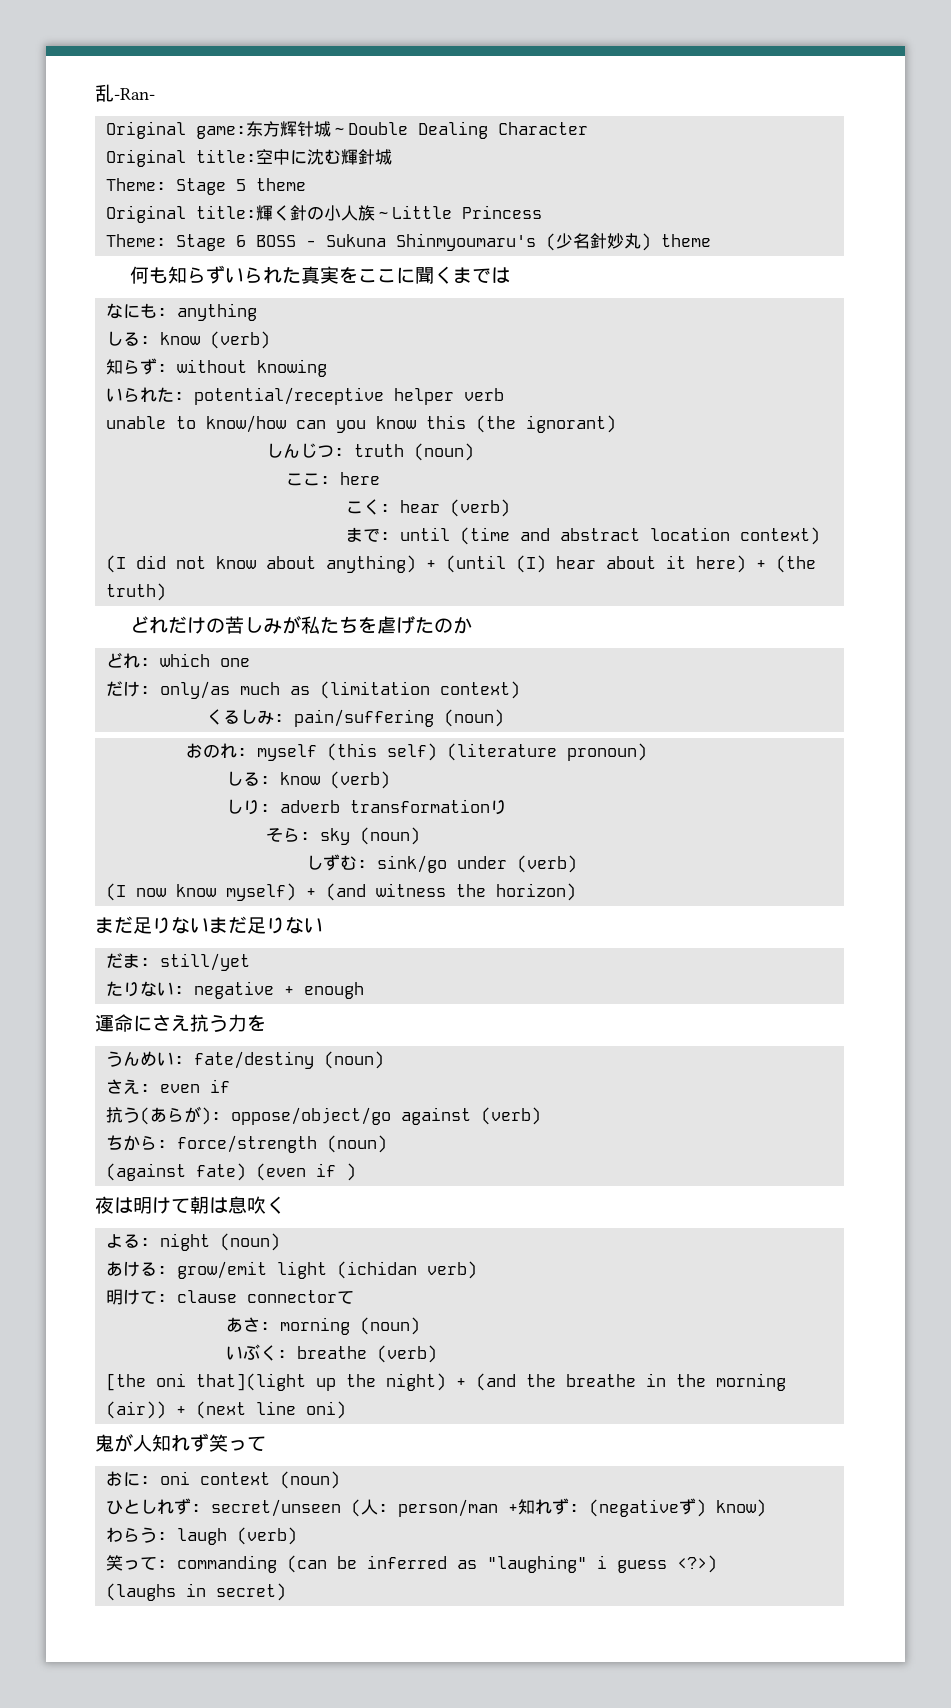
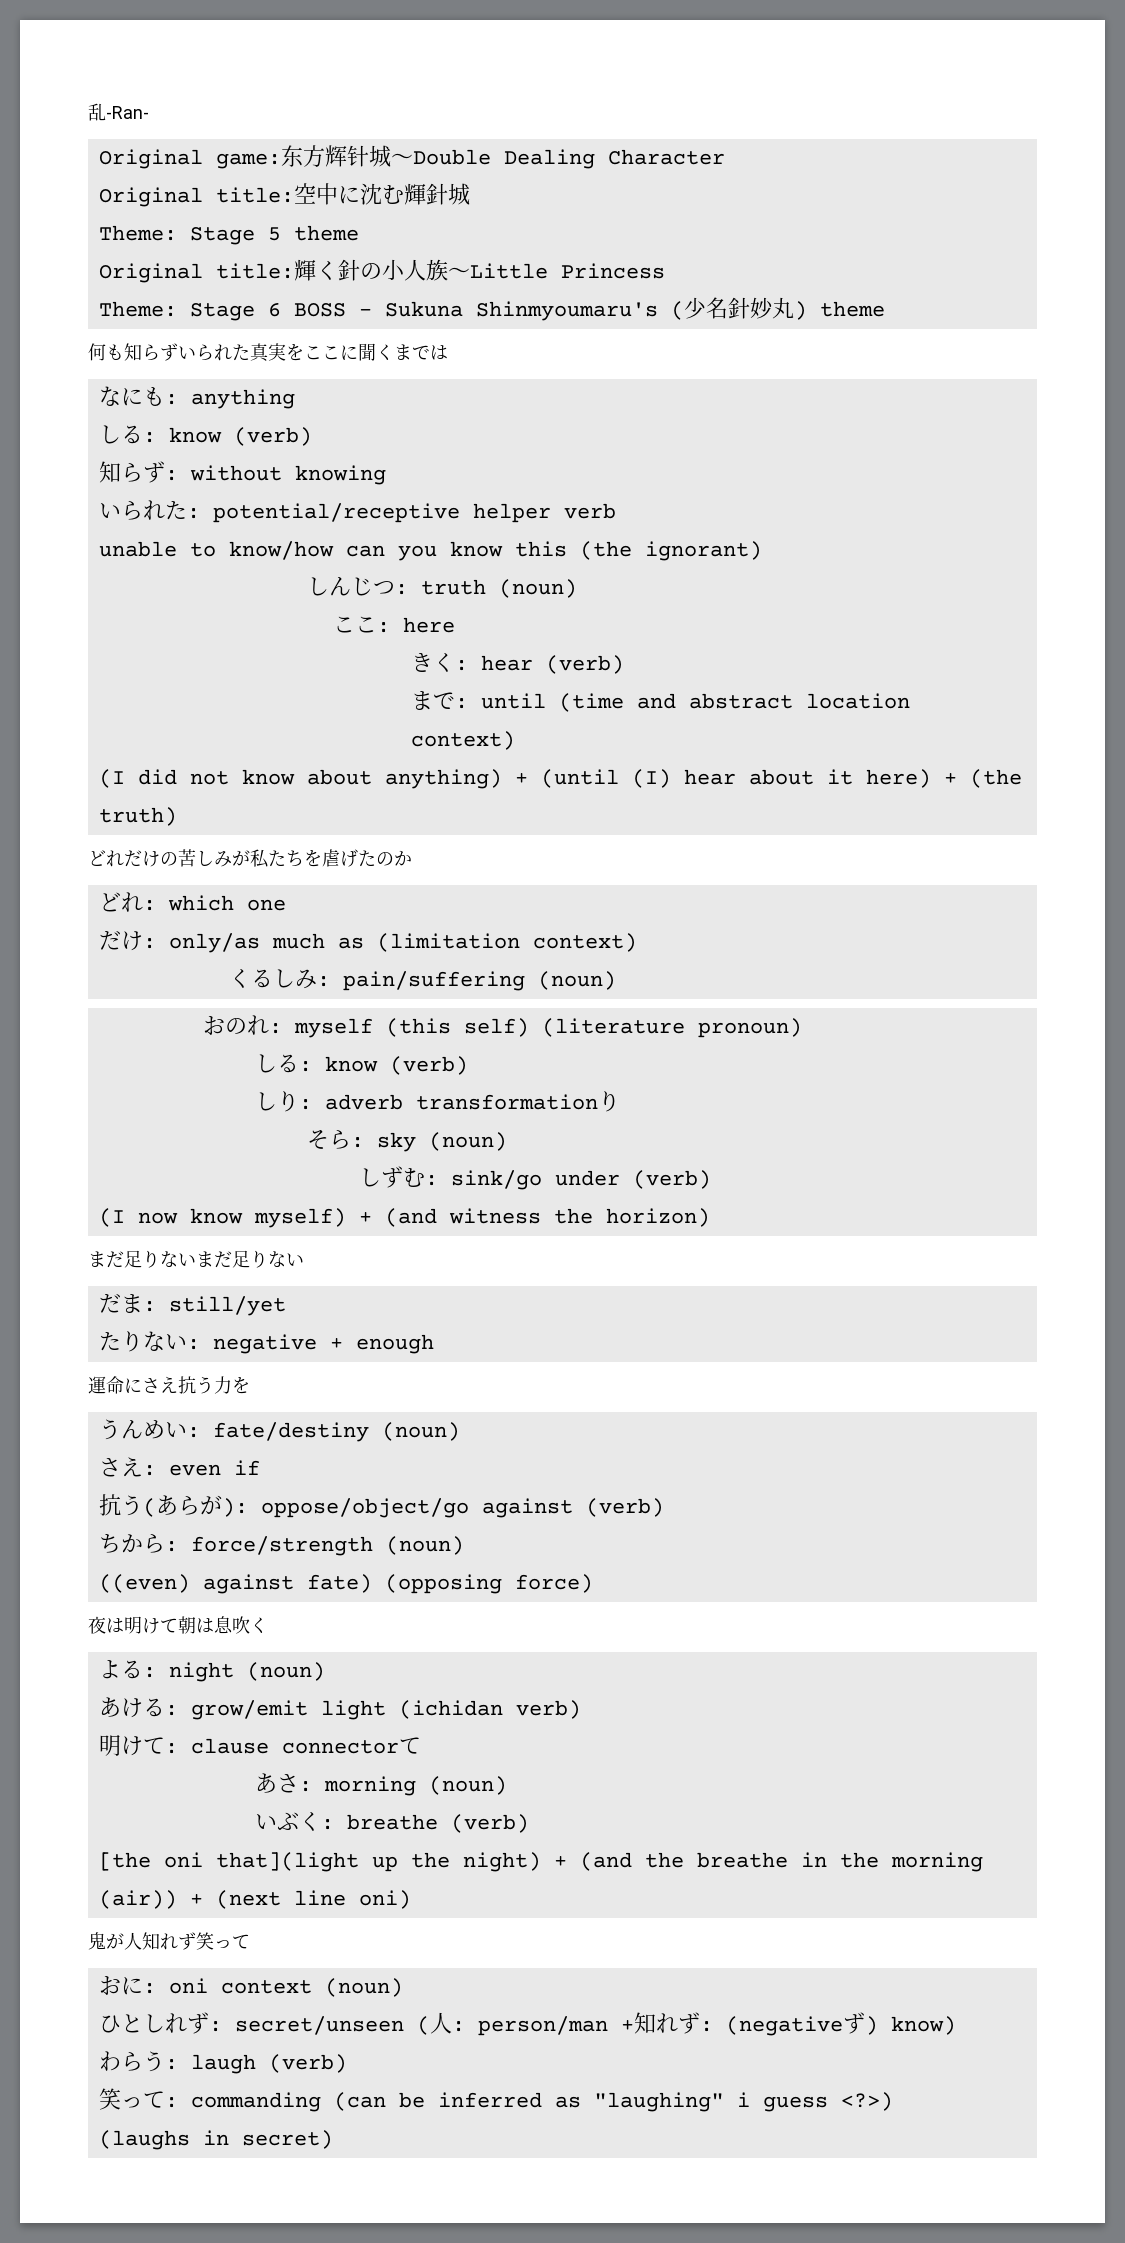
- こく: hear (verb)
+ きく: hear (verb)
- (against fate) (even if )
+ ((even) against fate) (opposing force)

